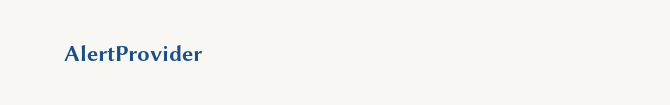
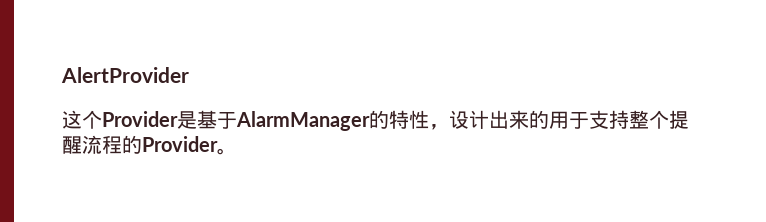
+ 这个Provider是基于AlarmManager的特性，设计出来的用于支持整个提醒流程的Provider。

